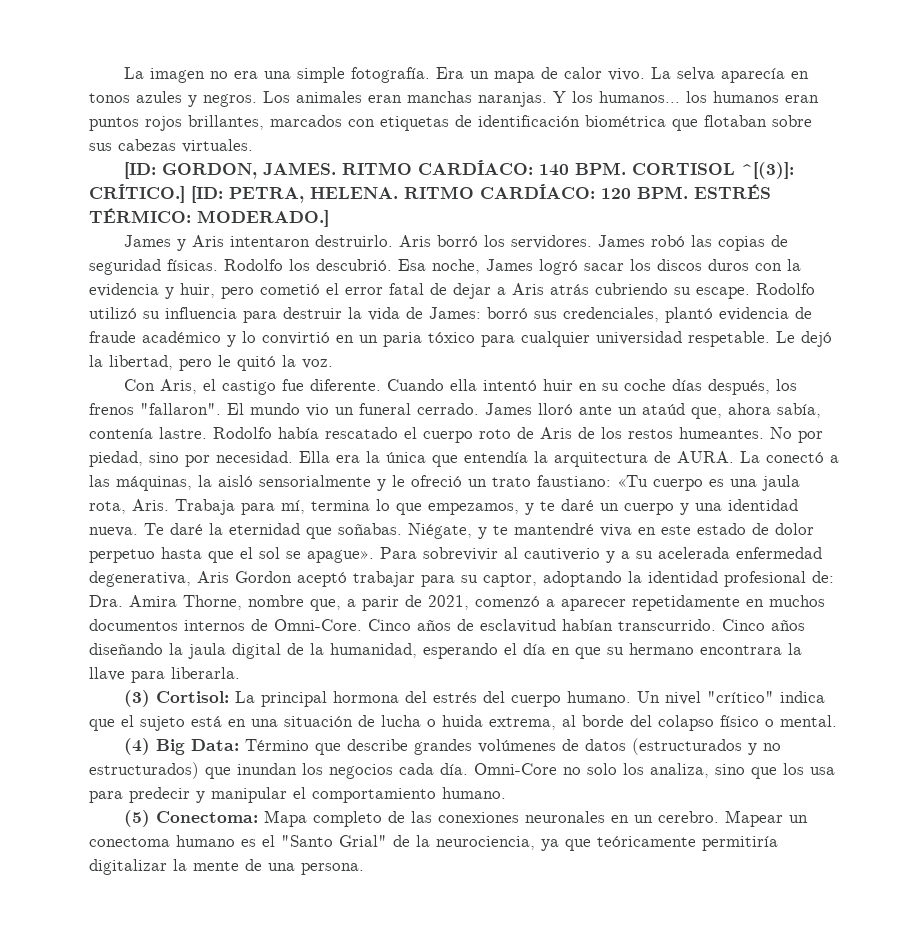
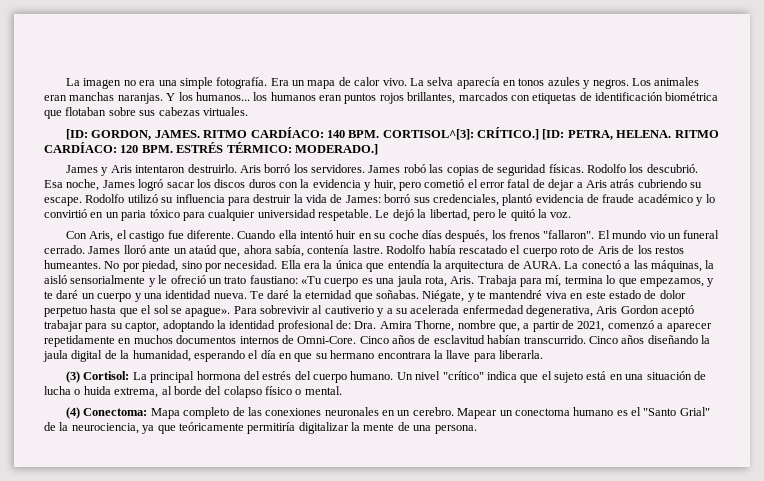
- RITMO CARDÍACO: 140 BPM. CORTISOL ^[(3)]: CRÍTICO.]
+ RITMO CARDÍACO: 140 BPM. CORTISOL^[3]: CRÍTICO.]
- Para sobrevivir al cautiverio y a su acelerada enfermedad degenerativa, Aris Gordon aceptó trabajar para su captor, adoptando la identidad profesional de: Dra. Amira Thorne, nombre que, a parir de 2021, comenzó a aparecer repetidamente en muchos documentos internos de Omni-Core.
+ Para sobrevivir al cautiverio y a su acelerada enfermedad degenerativa, Aris Gordon aceptó trabajar para su captor, adoptando la identidad profesional de: Dra. Amira Thorne, nombre que, a partir de 2021, comenzó a aparecer repetidamente en muchos documentos internos de Omni-Core.
- (4) Big Data: Término que describe grandes volúmenes de datos (estructurados y no estructurados) que inundan los negocios cada día. Omni-Core no solo los analiza, sino que los usa para predecir y manipular el comportamiento humano.
- (5) Conectoma: Mapa completo de las conexiones neuronales en un cerebro.
+ (4) Conectoma: Mapa completo de las conexiones neuronales en un cerebro.

